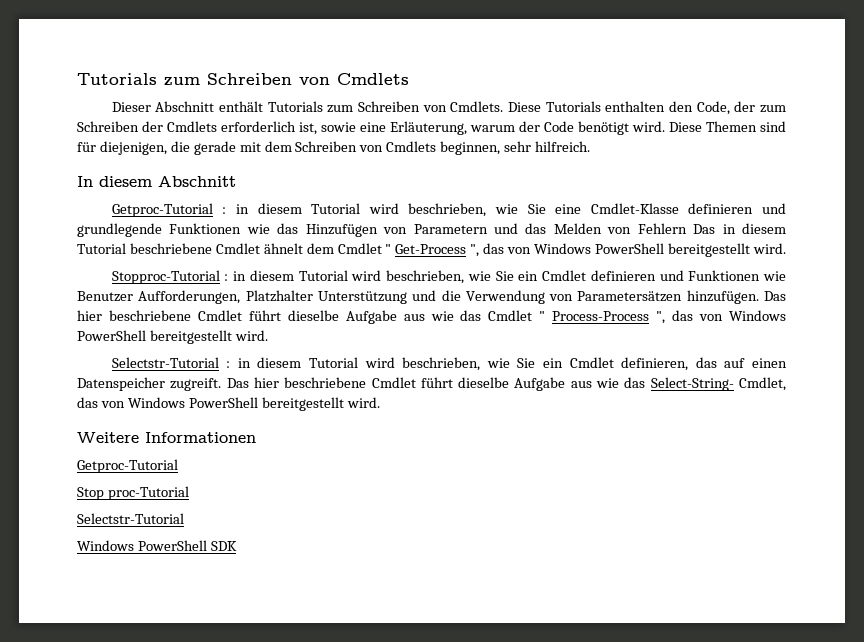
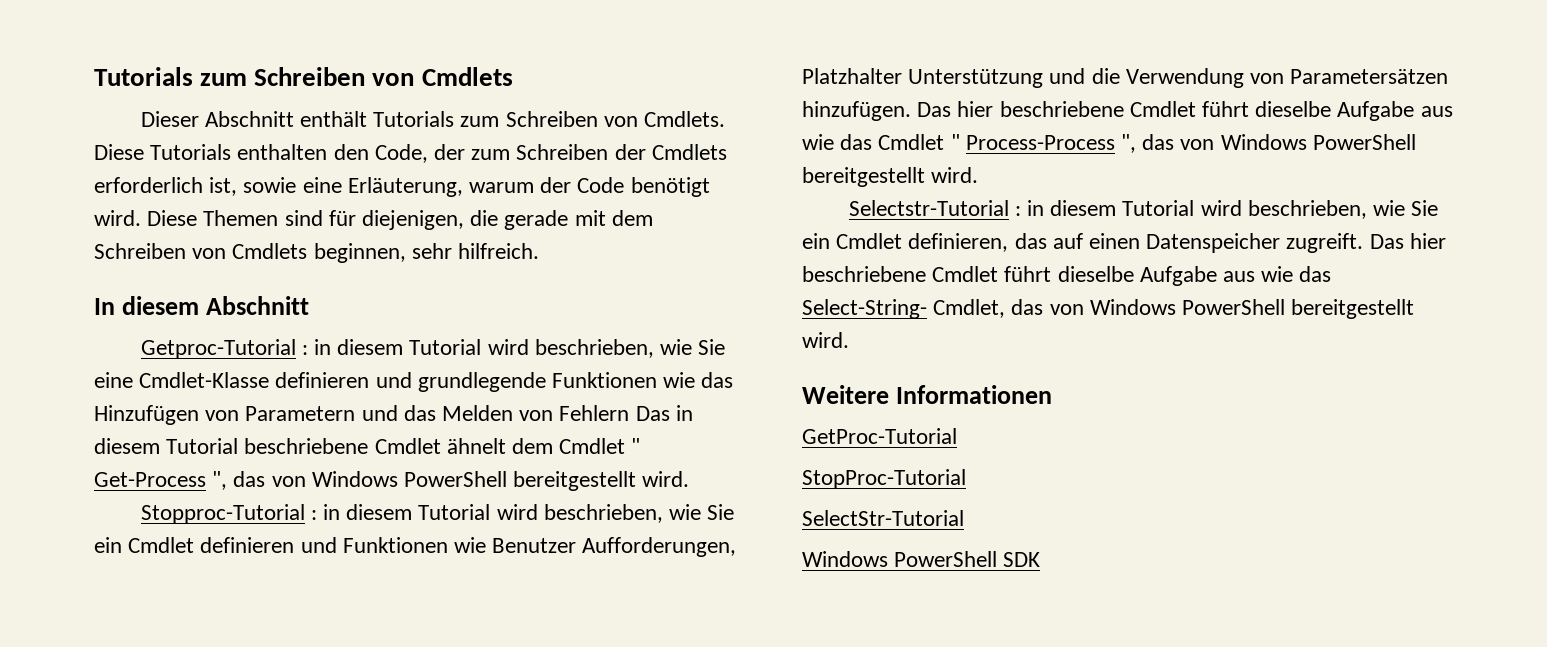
  Weitere Informationen
- Getproc-Tutorial
- Stop proc-Tutorial
- Selectstr-Tutorial
+ GetProc-Tutorial
+ StopProc-Tutorial
+ SelectStr-Tutorial

